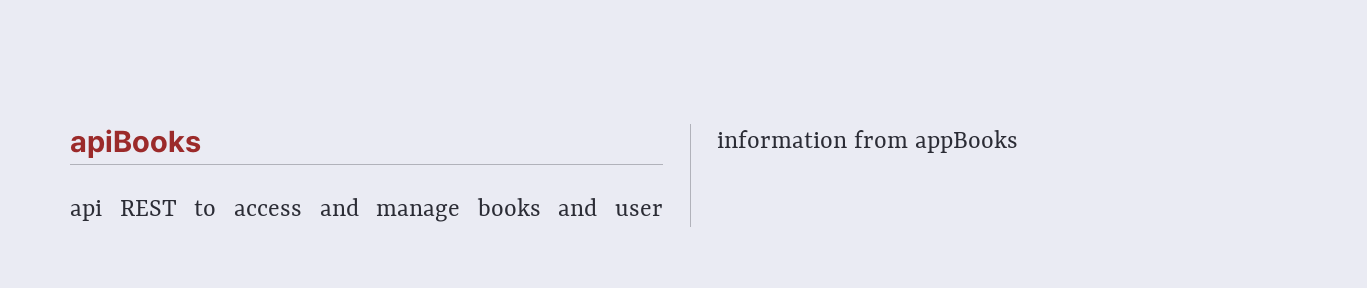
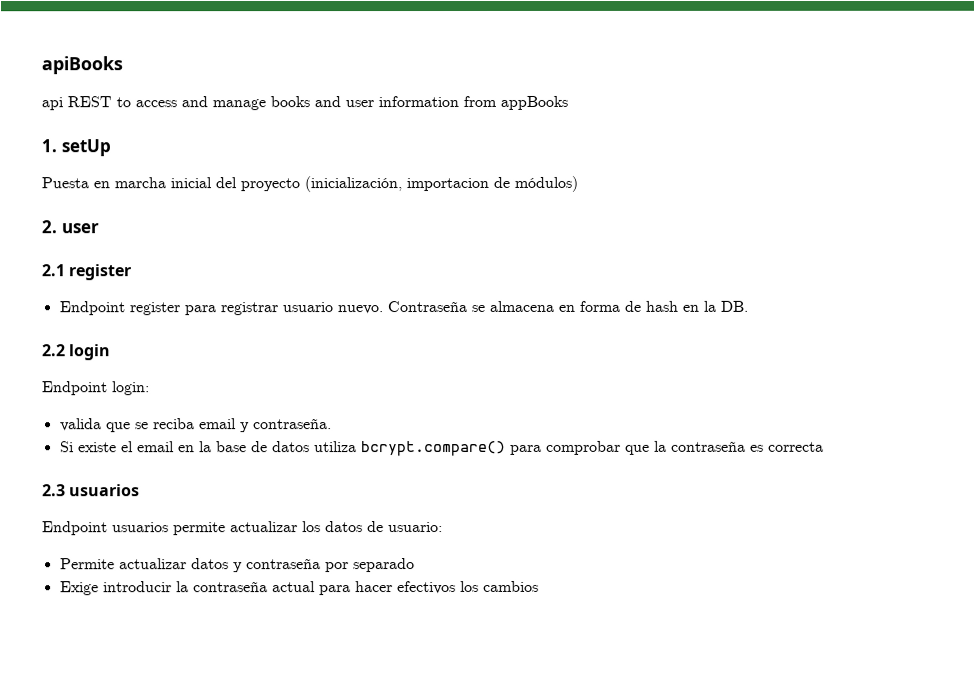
+ 1. setUp
+ Puesta en marcha inicial del proyecto (inicialización, importacion de módulos)
+ 2. user
+ 2.1 register
+ Endpoint register para registrar usuario nuevo. Contraseña se almacena en forma de hash en la DB.
+ 2.2 login
+ Endpoint login:
+ valida que se reciba email y contraseña.
+ Si existe el email en la base de datos utiliza bcrypt.compare() para comprobar que la contraseña es correcta
+ 2.3 usuarios
+ Endpoint usuarios permite actualizar los datos de usuario:
+ Permite actualizar datos y contraseña por separado
+ Exige introducir la contraseña actual para hacer efectivos los cambios

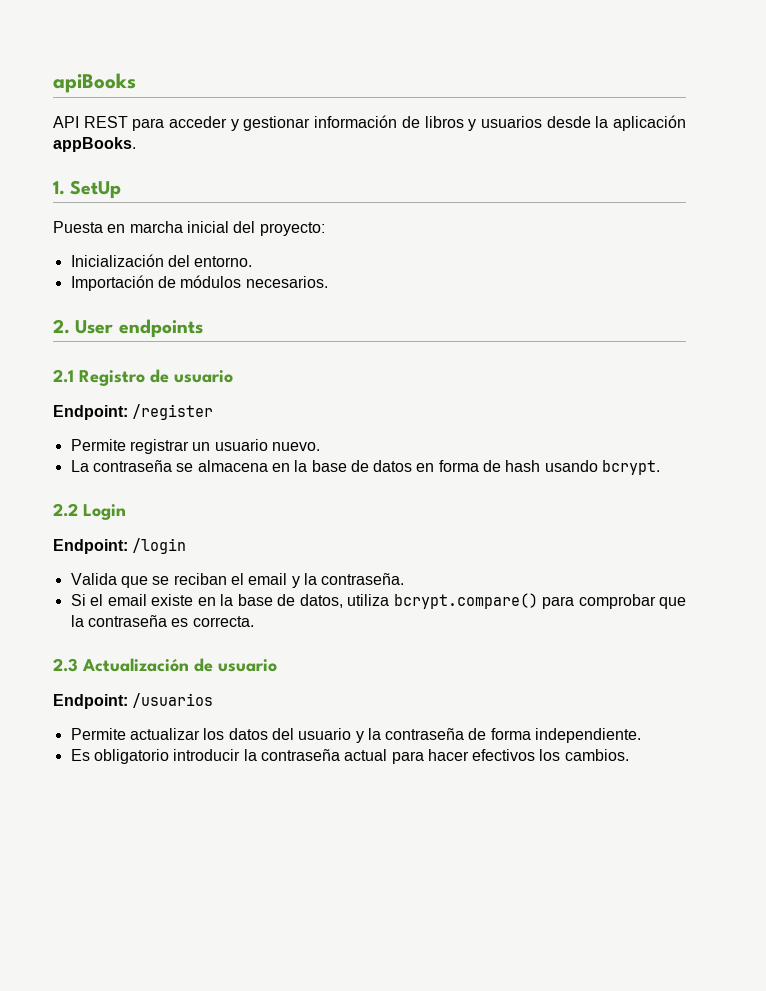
- api REST to access and manage books and user information from appBooks
+ API REST para acceder y gestionar información de libros y usuarios desde la aplicación appBooks.
- 1. setUp
+ 1. SetUp
- Puesta en marcha inicial del proyecto (inicialización, importacion de módulos)
+ Puesta en marcha inicial del proyecto:
+ Inicialización del entorno.
+ Importación de módulos necesarios.
- 2. user
+ 2. User endpoints
- 2.1 register
- Endpoint register para registrar usuario nuevo. Contraseña se almacena en forma de hash en la DB.
- 2.2 login
- Endpoint login:
- valida que se reciba email y contraseña.
- Si existe el email en la base de datos utiliza bcrypt.compare() para comprobar que la contraseña es correcta
+ 2.1 Registro de usuario
+ Endpoint: /register
+ Permite registrar un usuario nuevo.
+ La contraseña se almacena en la base de datos en forma de hash usando bcrypt.
+ 2.2 Login
+ Endpoint: /login
+ Valida que se reciban el email y la contraseña.
+ Si el email existe en la base de datos, utiliza bcrypt.compare() para comprobar que la contraseña es correcta.
- 2.3 usuarios
- Endpoint usuarios permite actualizar los datos de usuario:
- Permite actualizar datos y contraseña por separado
- Exige introducir la contraseña actual para hacer efectivos los cambios
+ 2.3 Actualización de usuario
+ Endpoint: /usuarios
+ Permite actualizar los datos del usuario y la contraseña de forma independiente.
+ Es obligatorio introducir la contraseña actual para hacer efectivos los cambios.

